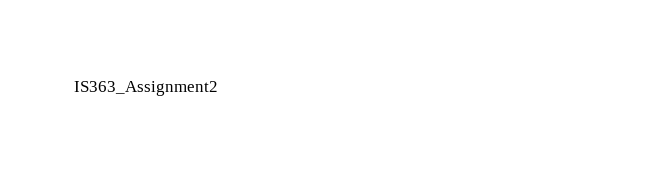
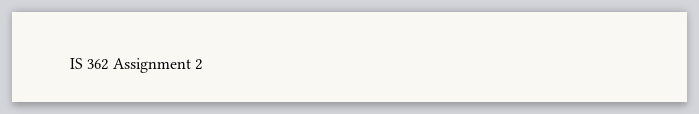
- IS363_Assignment2
+ IS 362 Assignment 2

